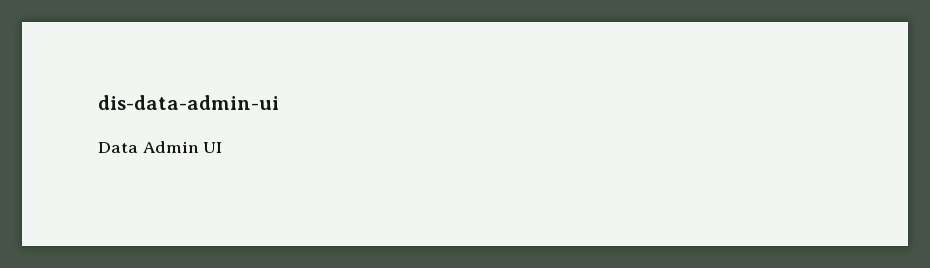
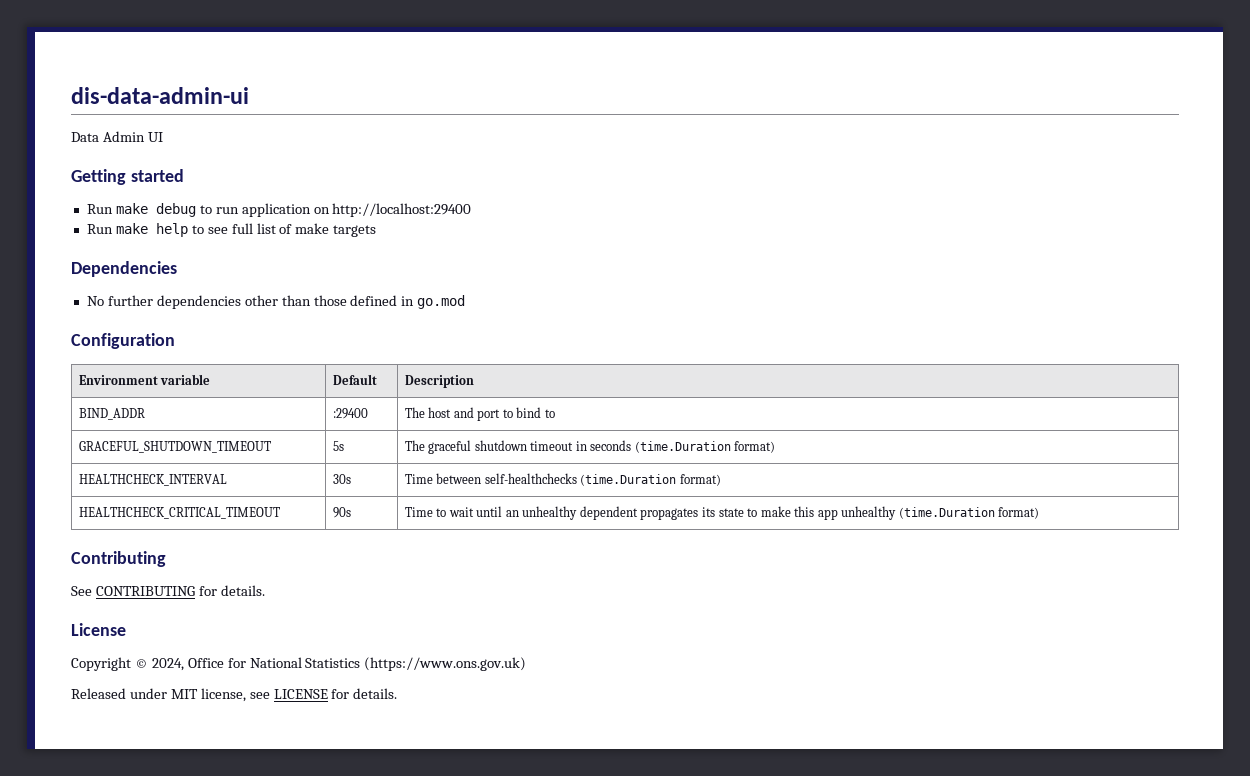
+ Getting started
+ Run make debug to run application on http://localhost:29400
+ Run make help to see full list of make targets
+ Dependencies
+ No further dependencies other than those defined in go.mod
+ Configuration
+ Environment variable | Default | Description
+ BIND_ADDR | :29400 | The host and port to bind to
+ GRACEFUL_SHUTDOWN_TIMEOUT | 5s | The graceful shutdown timeout in seconds (time.Duration format)
+ HEALTHCHECK_INTERVAL | 30s | Time between self-healthchecks (time.Duration format)
+ HEALTHCHECK_CRITICAL_TIMEOUT | 90s | Time to wait until an unhealthy dependent propagates its state to make this app unhealthy (time.Duration format)
+ Contributing
+ See CONTRIBUTING for details.
+ License
+ Copyright © 2024, Office for National Statistics (https://www.ons.gov.uk)
+ Released under MIT license, see LICENSE for details.

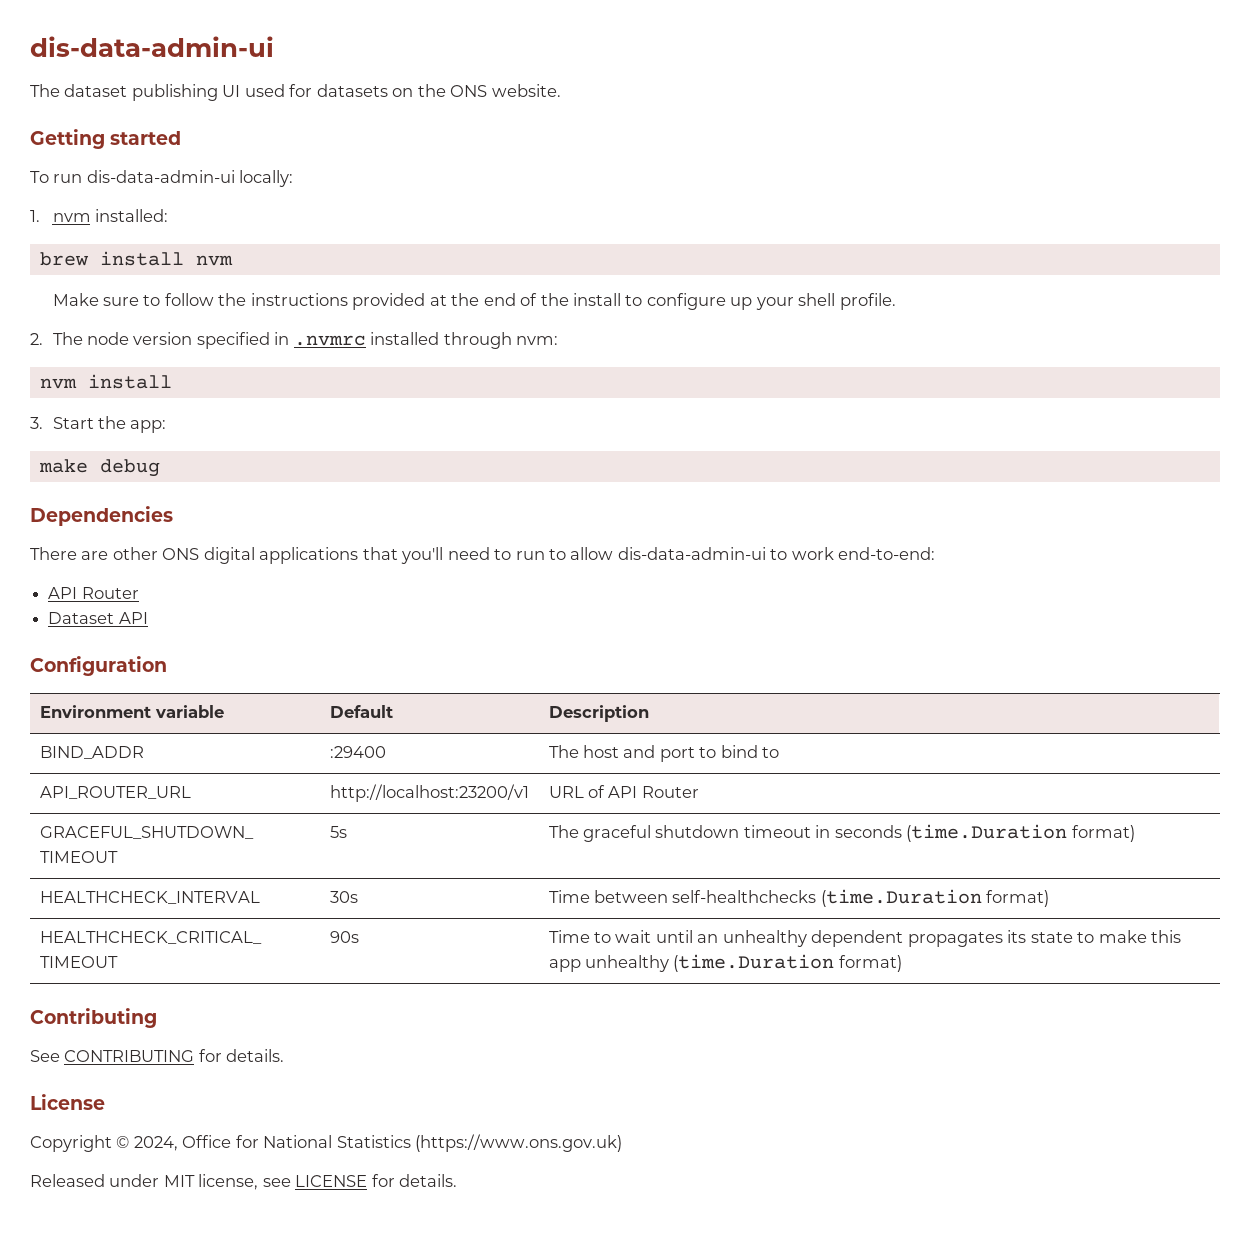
- Data Admin UI
+ The dataset publishing UI used for datasets on the ONS website.
  Getting started
- Run make debug to run application on http://localhost:29400
- Run make help to see full list of make targets
+ To run dis-data-admin-ui locally:
+ 1. nvm installed:
+ brew install nvm
+ Make sure to follow the instructions provided at the end of the install to configure up your shell profile.
+ 2. The node version specified in .nvmrc installed through nvm:
+ nvm install
+ 3. Start the app:
+ make debug
  Dependencies
- No further dependencies other than those defined in go.mod
+ There are other ONS digital applications that you'll need to run to allow dis-data-admin-ui to work end-to-end:
+ API Router
+ Dataset API
+ API_ROUTER_URL | http://localhost:23200/v1 | URL of API Router

